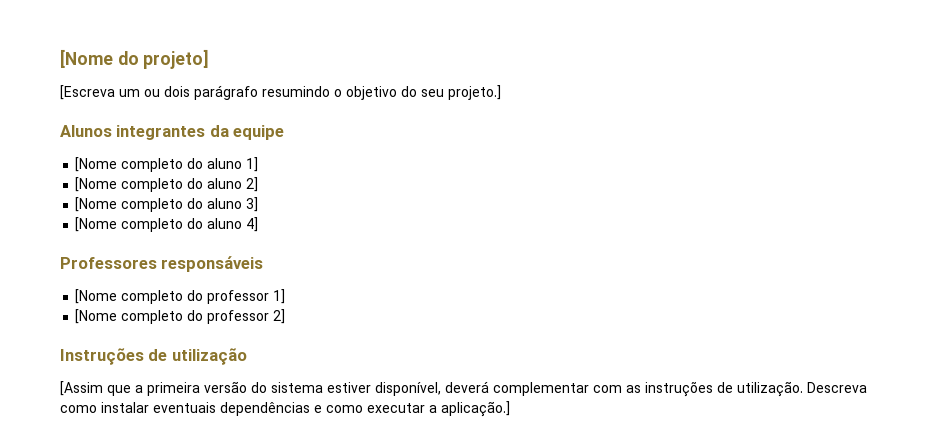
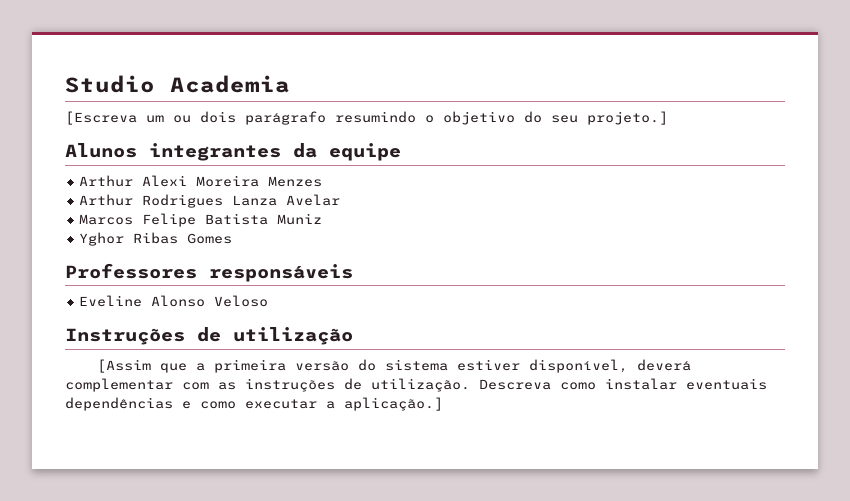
- [Nome do projeto]
+ Studio Academia
- [Nome completo do aluno 1]
- [Nome completo do aluno 2]
- [Nome completo do aluno 3]
- [Nome completo do aluno 4]
+ Arthur Alexi Moreira Menzes
+ Arthur Rodrigues Lanza Avelar
+ Marcos Felipe Batista Muniz
+ Yghor Ribas Gomes
  Professores responsáveis
- [Nome completo do professor 1]
- [Nome completo do professor 2]
+ Eveline Alonso Veloso

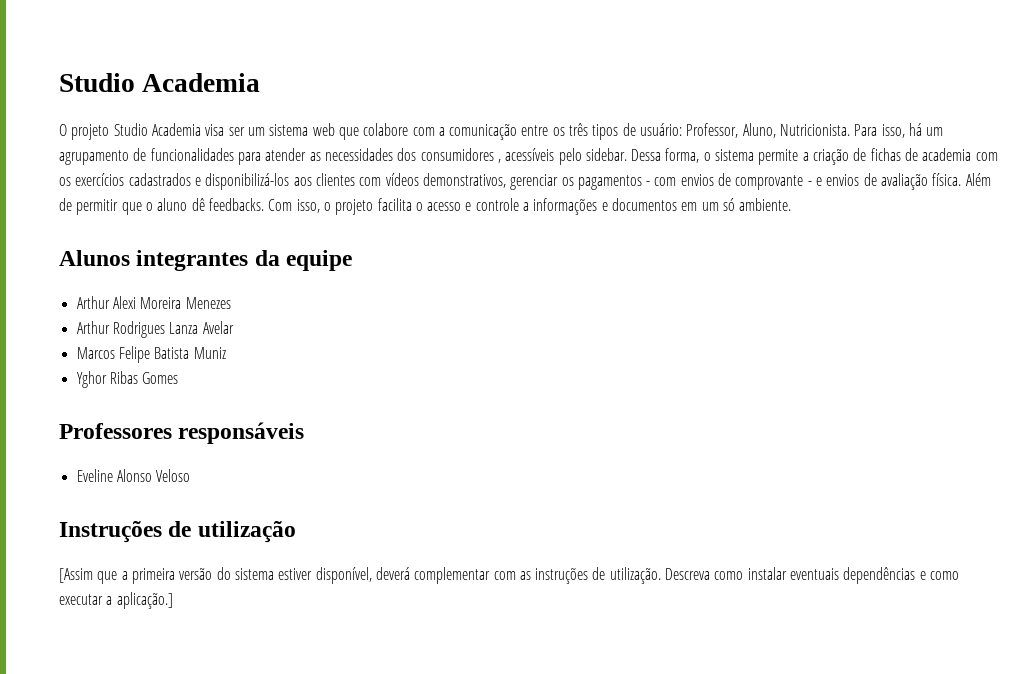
- [Escreva um ou dois parágrafo resumindo o objetivo do seu projeto.]
+ O projeto Studio Academia visa ser um sistema web que colabore com a comunicação entre os três tipos de usuário: Professor, Aluno, Nutricionista. Para isso, há um agrupamento de funcionalidades para atender as necessidades dos consumidores , acessíveis pelo sidebar. Dessa forma, o sistema permite a criação de fichas de academia com os exercícios cadastrados e disponibilizá-los aos clientes com vídeos demonstrativos, gerenciar os pagamentos - com envios de comprovante - e envios de avaliação física. Além de permitir que o aluno dê feedbacks. Com isso, o projeto facilita o acesso e controle a informações e documentos em um só ambiente.
- Arthur Alexi Moreira Menzes
+ Arthur Alexi Moreira Menezes

